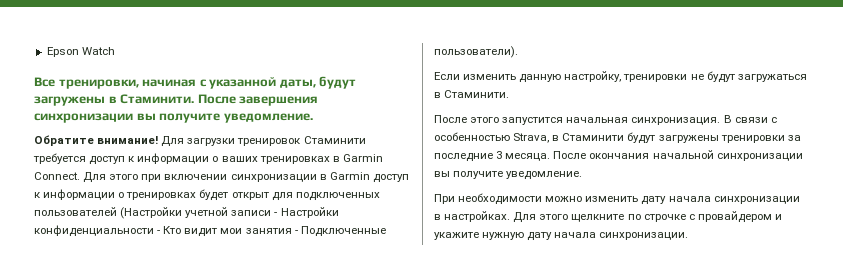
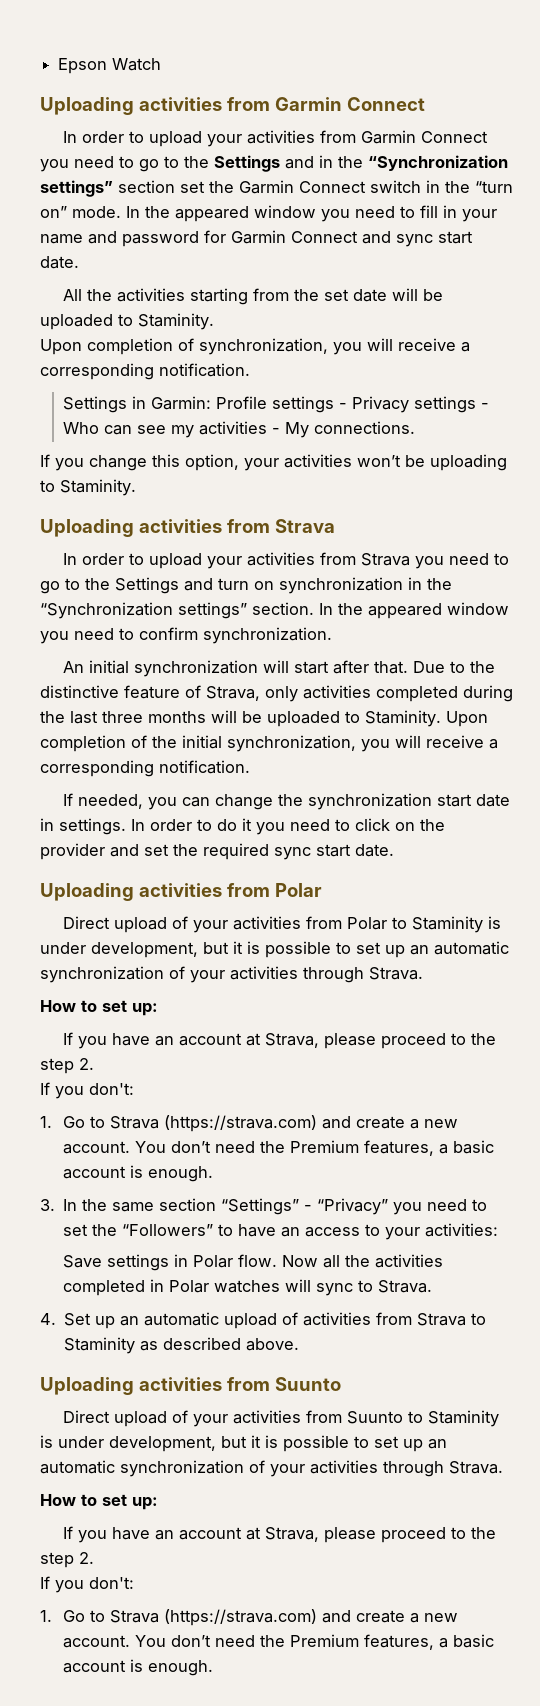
- Все тренировки, начиная с указанной даты, будут загружены в Стаминити. После завершения синхронизации вы получите уведомление.
- Обратите внимание! Для загрузки тренировок Стаминити требуется доступ к информации о ваших тренировках в Garmin Connect. Для этого при включении синхронизации в Garmin доступ к информации о тренировках будет открыт для подключенных пользователей (Настройки учетной записи - Настройки конфиденциальности - Кто видит мои занятия - Подключенные пользователи).
- Если изменить данную настройку, тренировки не будут загружаться в Стаминити.
- После этого запустится начальная синхронизация. В связи с особенностью Strava, в Стаминити будут загружены тренировки за последние 3 месяца. После окончания начальной синхронизации вы получите уведомление.
- При необходимости можно изменить дату начала синхронизации в настройках. Для этого щелкните по строчке с провайдером и укажите нужную дату начала синхронизации.
+ Uploading activities from Garmin Connect
+ In order to upload your activities from Garmin Connect you need to go to the Settings and in the “Synchronization settings” section set the Garmin Connect switch in the “turn on” mode. In the appeared window you need to fill in your name and password for Garmin Connect and sync start date.
+ All the activities starting from the set date will be uploaded to Staminity.
+ Upon completion of synchronization, you will receive a corresponding notification.
+ Settings in Garmin: Profile settings - Privacy settings - Who can see my activities - My connections.
+ If you change this option, your activities won’t be uploading to Staminity.
+ Uploading activities from Strava
+ In order to upload your activities from Strava you need to go to the Settings and turn on synchronization in the “Synchronization settings” section. In the appeared window you need to confirm synchronization.
+ An initial synchronization will start after that. Due to the distinctive feature of Strava, only activities completed during the last three months will be uploaded to Staminity. Upon completion of the initial synchronization, you will receive a corresponding notification.
+ If needed, you can change the synchronization start date in settings. In order to do it you need to click on the provider and set the required sync start date.
+ Uploading activities from Polar
+ Direct upload of your activities from Polar to Staminity is under development, but it is possible to set up an automatic synchronization of your activities through Strava.
+ How to set up:
+ If you have an account at Strava, please proceed to the step 2.
+ If you don't:
+ 1. Go to Strava (https://strava.com) and create a new account. You don’t need the Premium features, a basic account is enough.
+ 3. In the same section “Settings” - “Privacy” you need to set the “Followers” to have an access to your activities:
+ Save settings in Polar flow. Now all the activities completed in Polar watches will sync to Strava.
+ 4. Set up an automatic upload of activities from Strava to Staminity as described above.
+ Uploading activities from Suunto
+ Direct upload of your activities from Suunto to Staminity is under development, but it is possible to set up an automatic synchronization of your activities through Strava.
+ How to set up:
+ If you have an account at Strava, please proceed to the step 2.
+ If you don't:
+ 1. Go to Strava (https://strava.com) and create a new account. You don’t need the Premium features, a basic account is enough.

